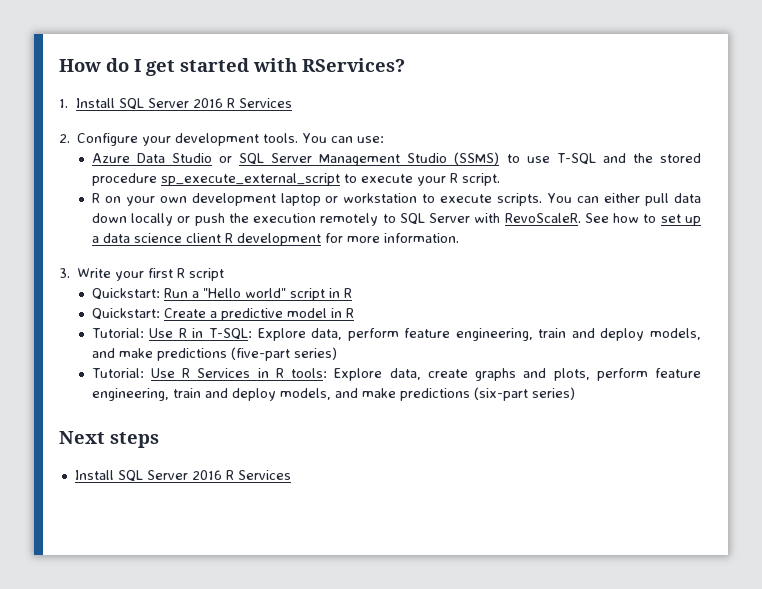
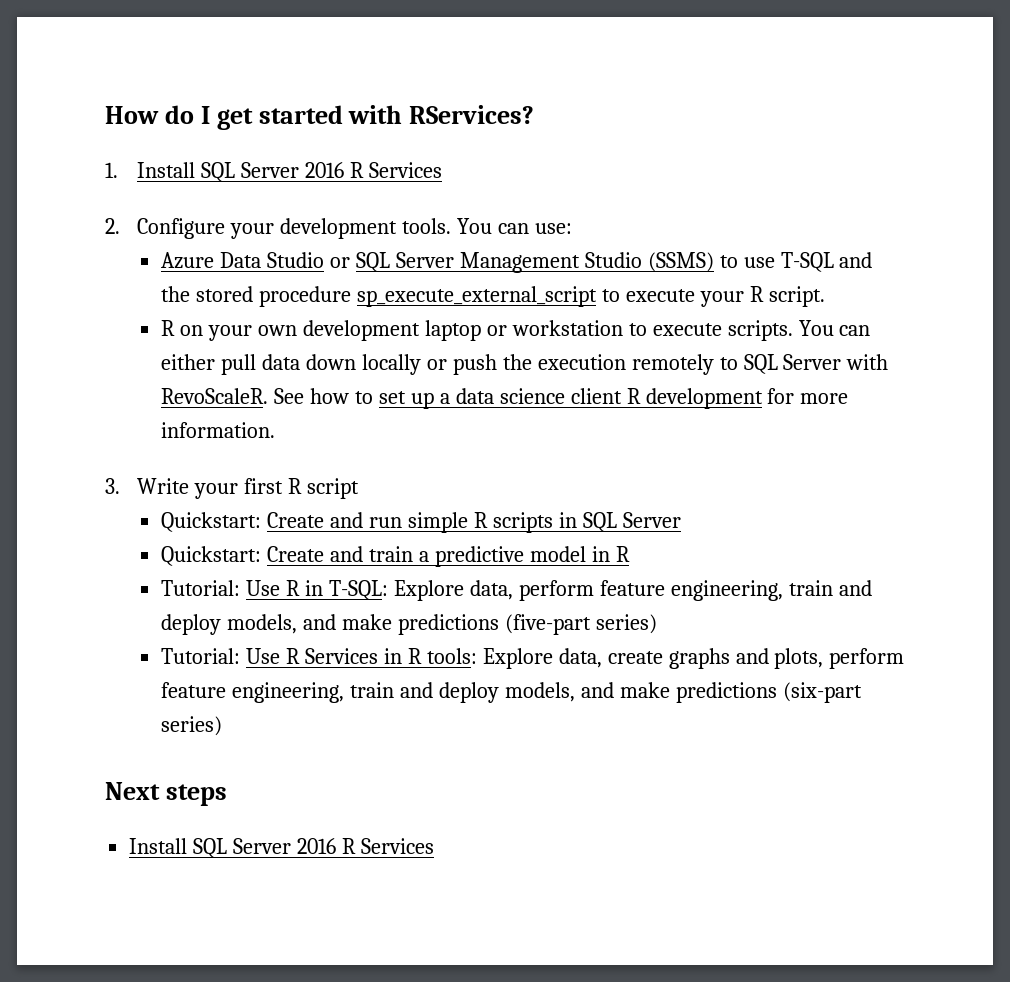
- Quickstart: Run a "Hello world" script in R
- Quickstart: Create a predictive model in R
+ Quickstart: Create and run simple R scripts in SQL Server
+ Quickstart: Create and train a predictive model in R

